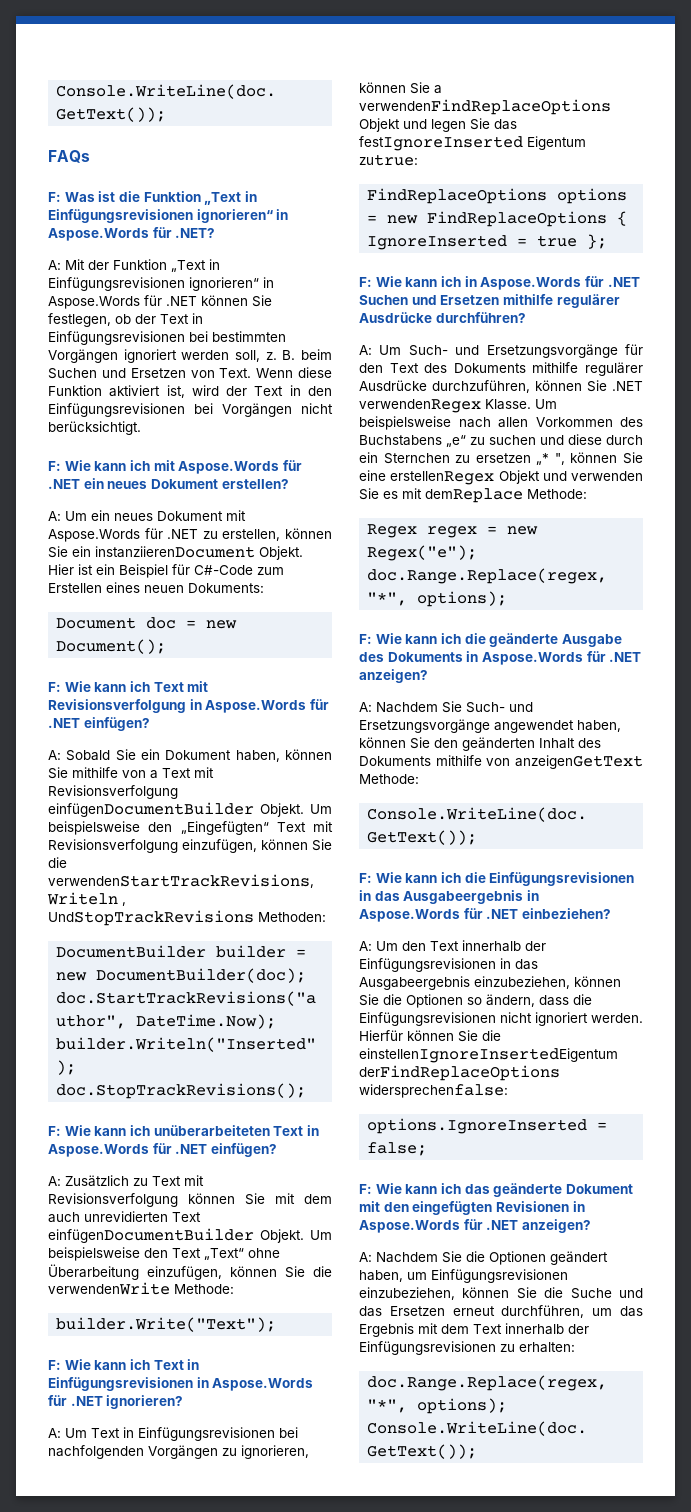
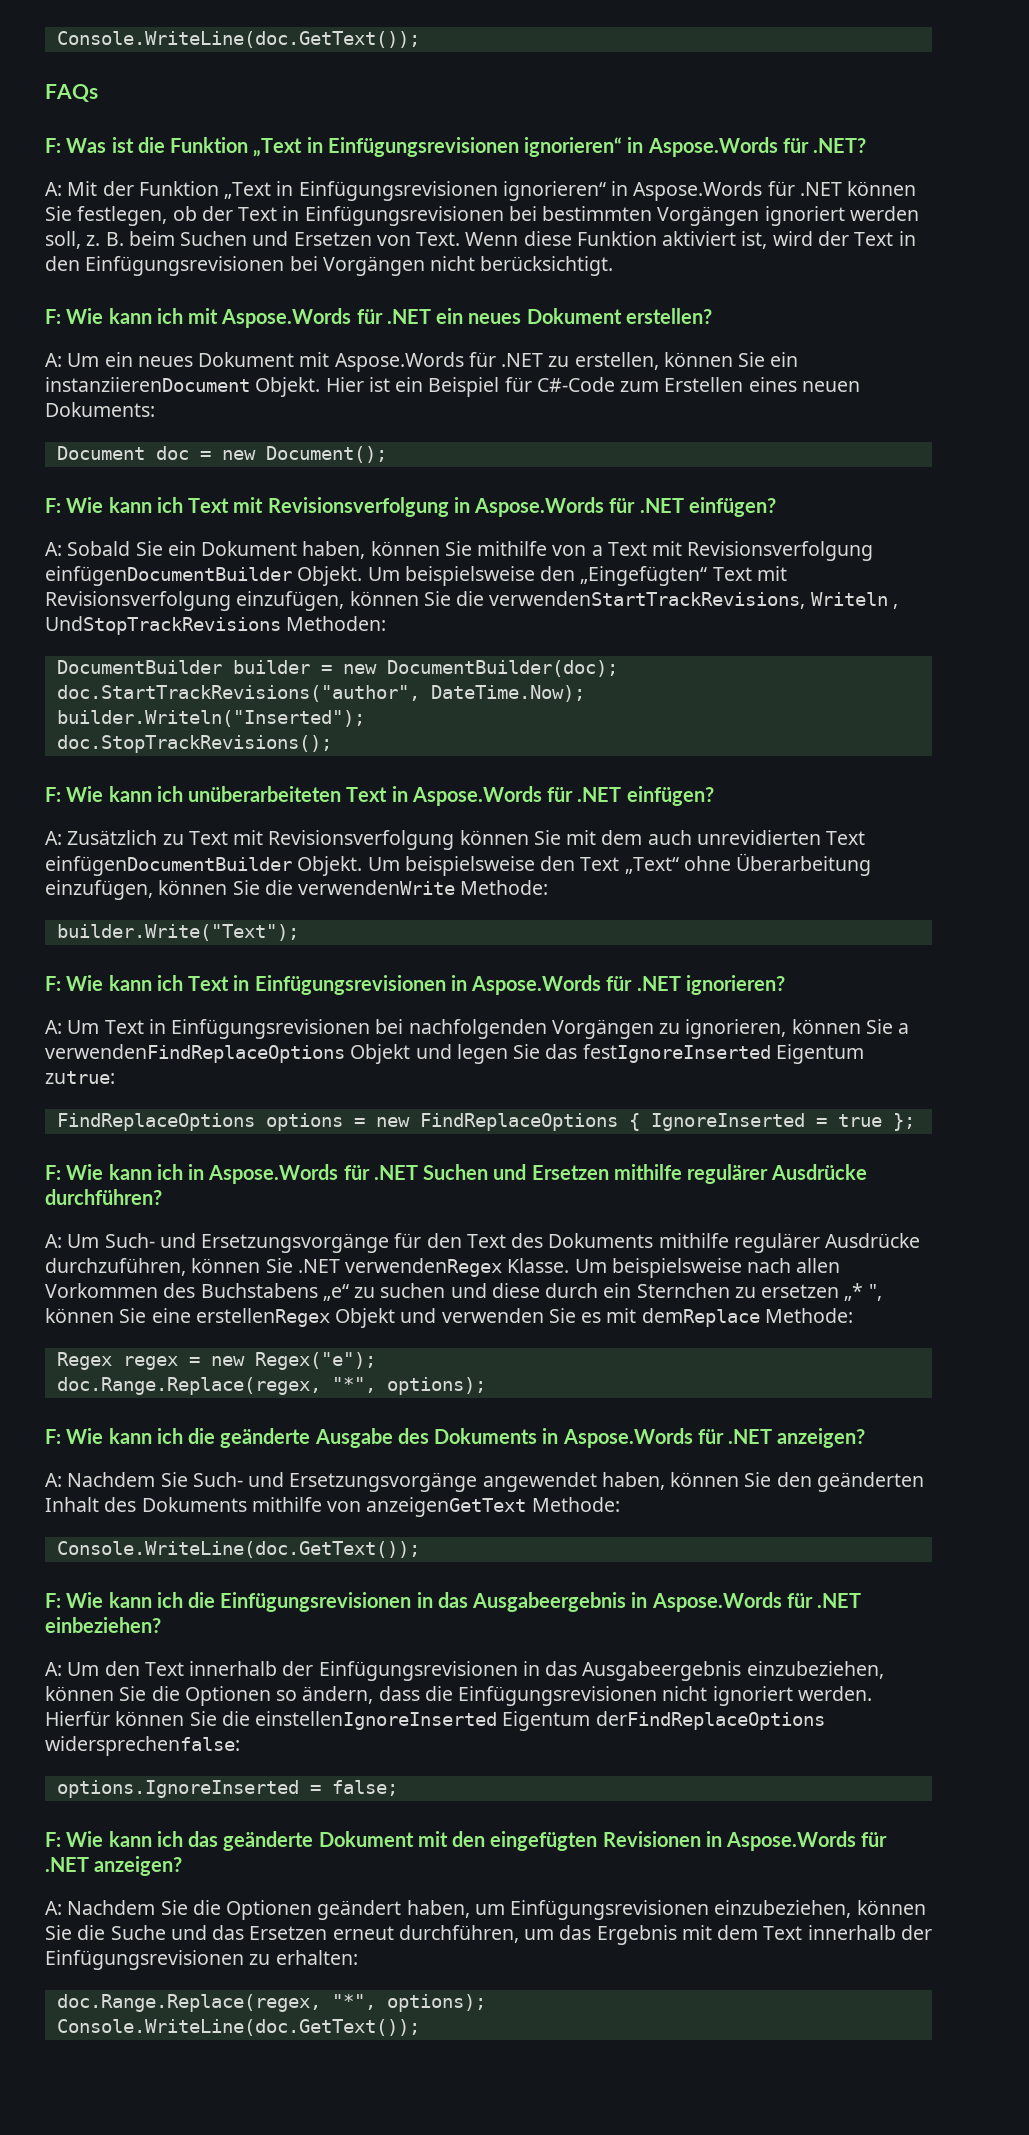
- Hierfür können Sie die einstellenIgnoreInsertedEigentum derFindReplaceOptions widersprechenfalse:
+ Hierfür können Sie die einstellenIgnoreInserted Eigentum derFindReplaceOptions widersprechenfalse:

